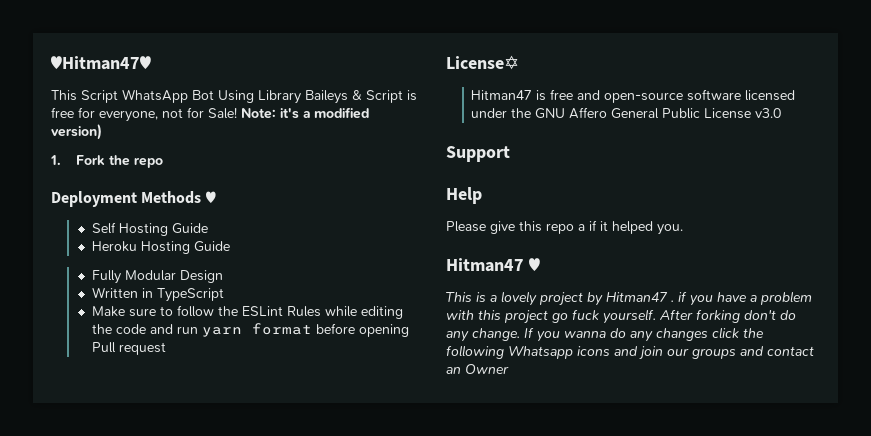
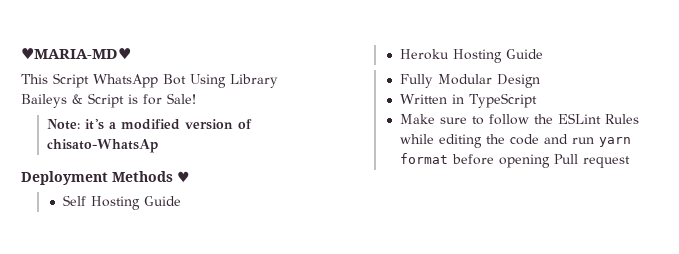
- ♥Hitman47♥
+ ♥MARIA-MD♥
- This Script WhatsApp Bot Using Library Baileys & Script is free for everyone, not for Sale! Note: it's a modified version)
- 1. Fork the repo
+ This Script WhatsApp Bot Using Library Baileys & Script is for Sale!
+ Note: it's a modified version of chisato-WhatsAp
- License✡
- Hitman47 is free and open-source software licensed under the GNU Affero General Public License v3.0
- Support
- Help
- Please give this repo a if it helped you.
- Hitman47 ♥
- This is a lovely project by Hitman47 . if you have a problem with this project go fuck yourself. After forking don't do any change. If you wanna do any changes click the following Whatsapp icons and join our groups and contact an Owner

